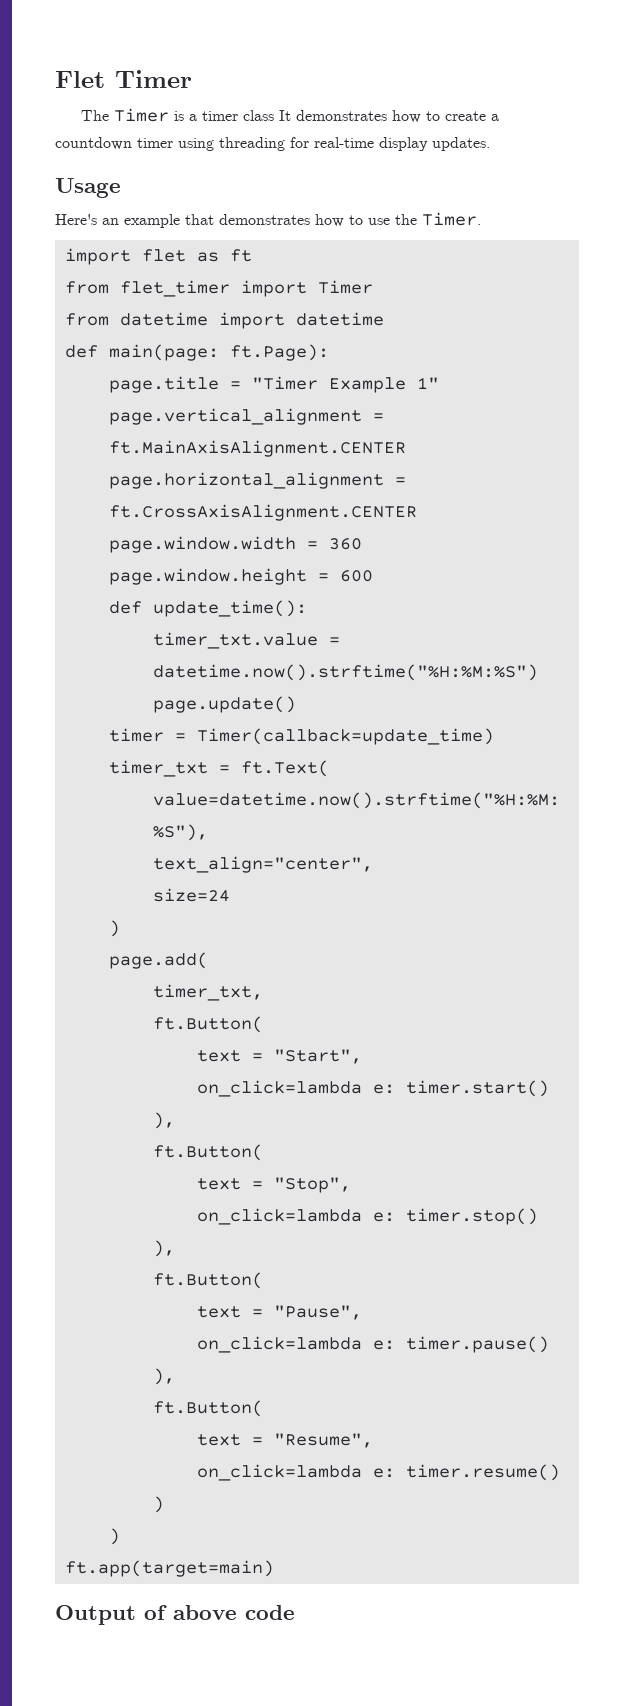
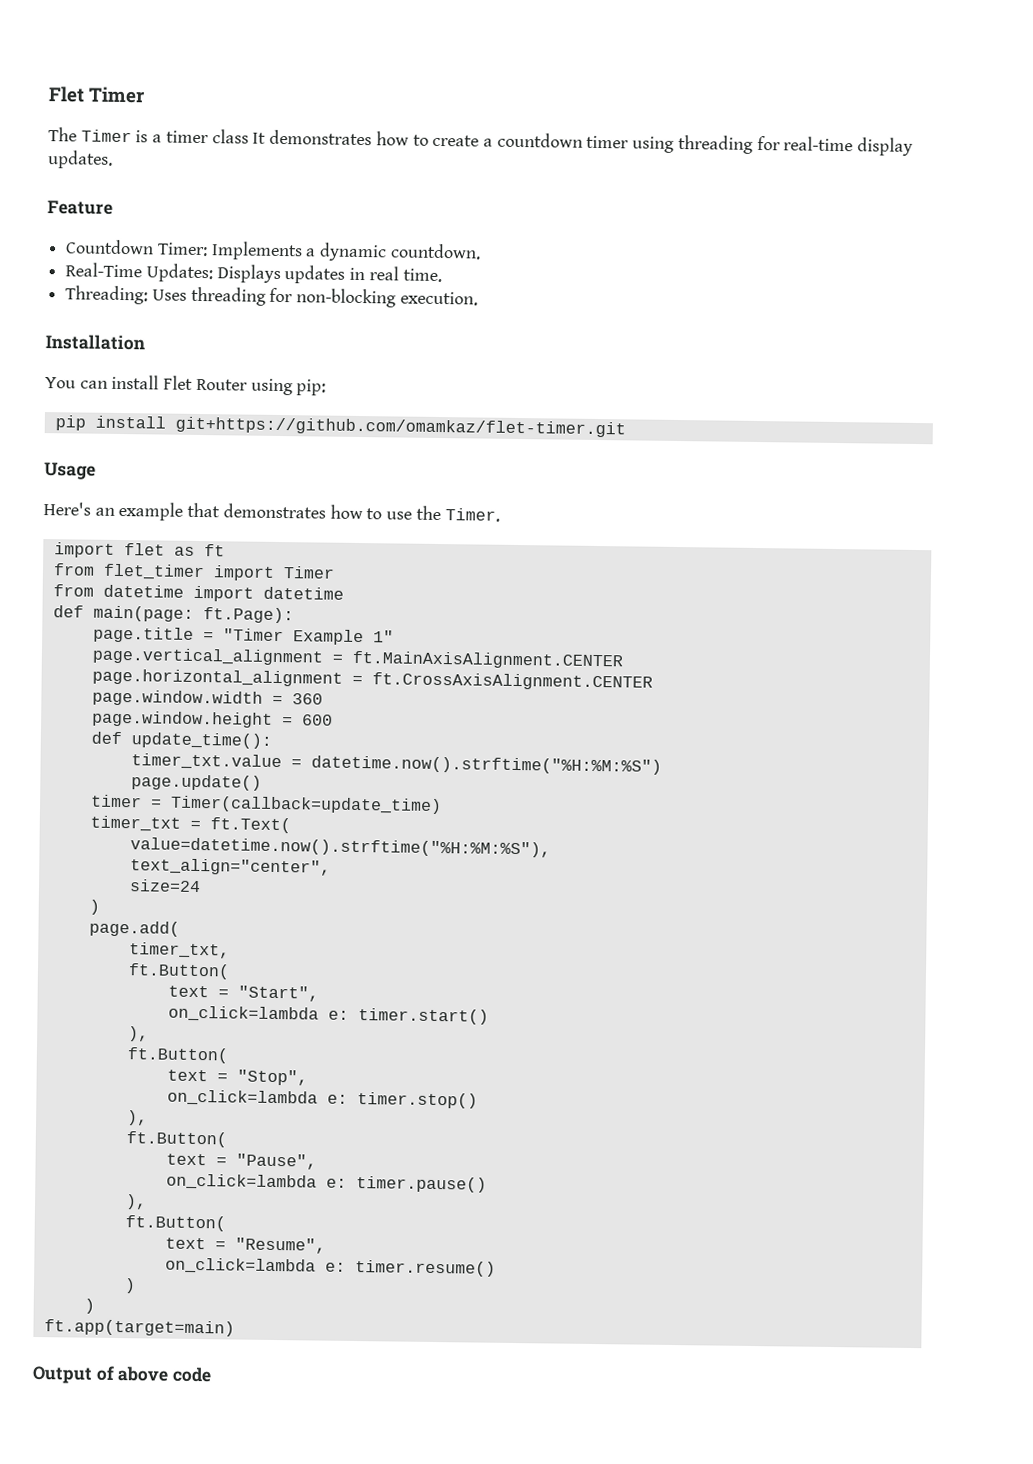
+ Feature
+ Countdown Timer: Implements a dynamic countdown.
+ Real-Time Updates: Displays updates in real time.
+ Threading: Uses threading for non-blocking execution.
+ Installation
+ You can install Flet Router using pip:
+ pip install git+https://github.com/omamkaz/flet-timer.git

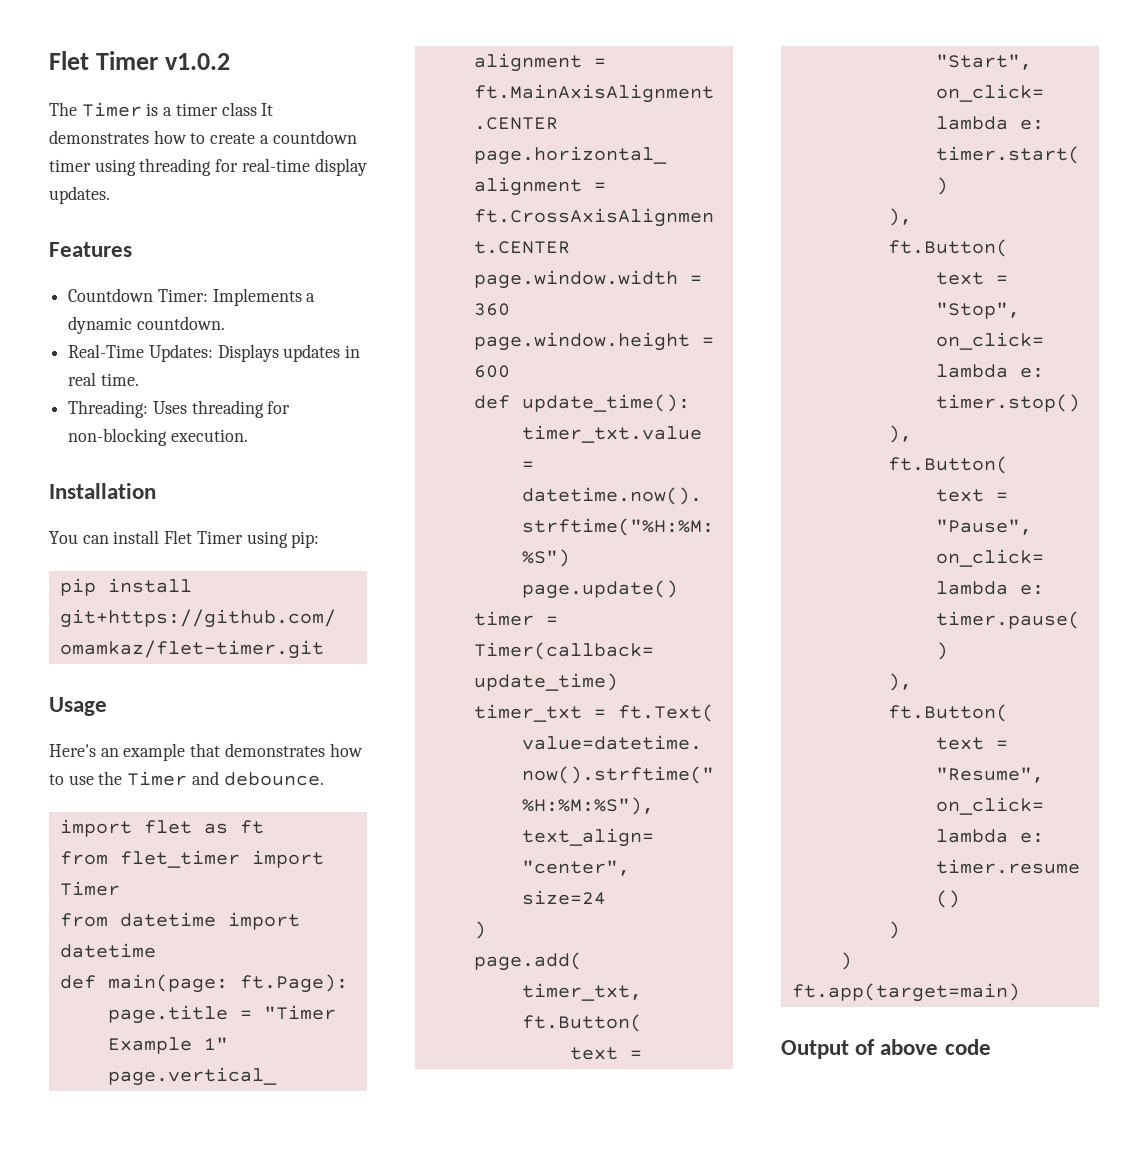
- Flet Timer
+ Flet Timer v1.0.2
- Feature
+ Features
- You can install Flet Router using pip:
+ You can install Flet Timer using pip:
- Here's an example that demonstrates how to use the Timer.
+ Here's an example that demonstrates how to use the Timer and debounce.

